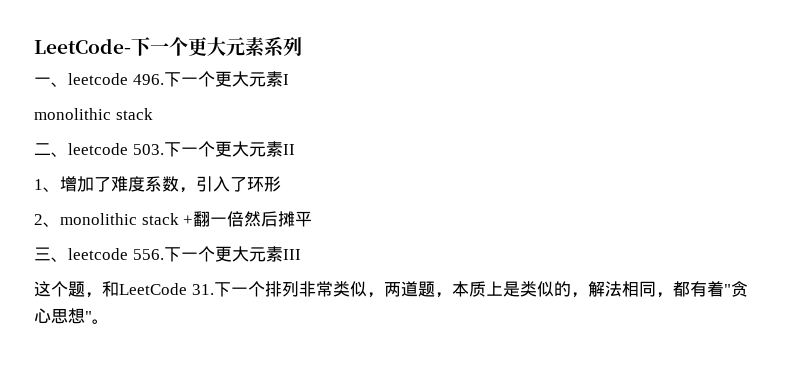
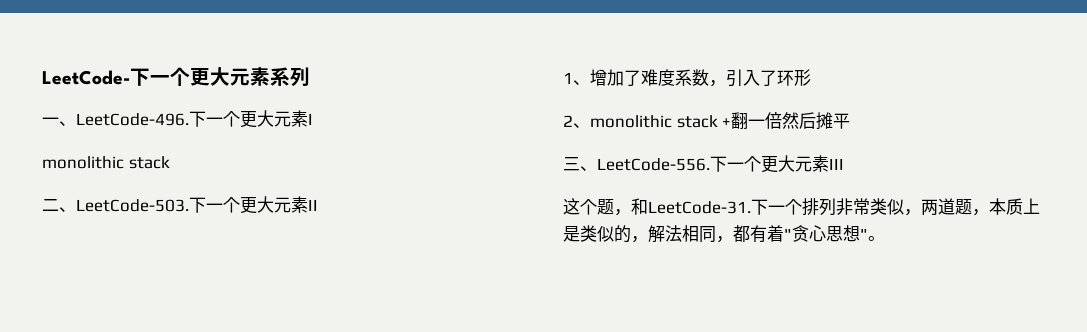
- 一、leetcode 496.下一个更大元素I
+ 一、LeetCode-496.下一个更大元素I
- 二、leetcode 503.下一个更大元素II
+ 二、LeetCode-503.下一个更大元素II
- 三、leetcode 556.下一个更大元素III
+ 三、LeetCode-556.下一个更大元素III
- 这个题，和LeetCode 31.下一个排列非常类似，两道题，本质上是类似的，解法相同，都有着"贪心思想"。
+ 这个题，和LeetCode-31.下一个排列非常类似，两道题，本质上是类似的，解法相同，都有着"贪心思想"。

